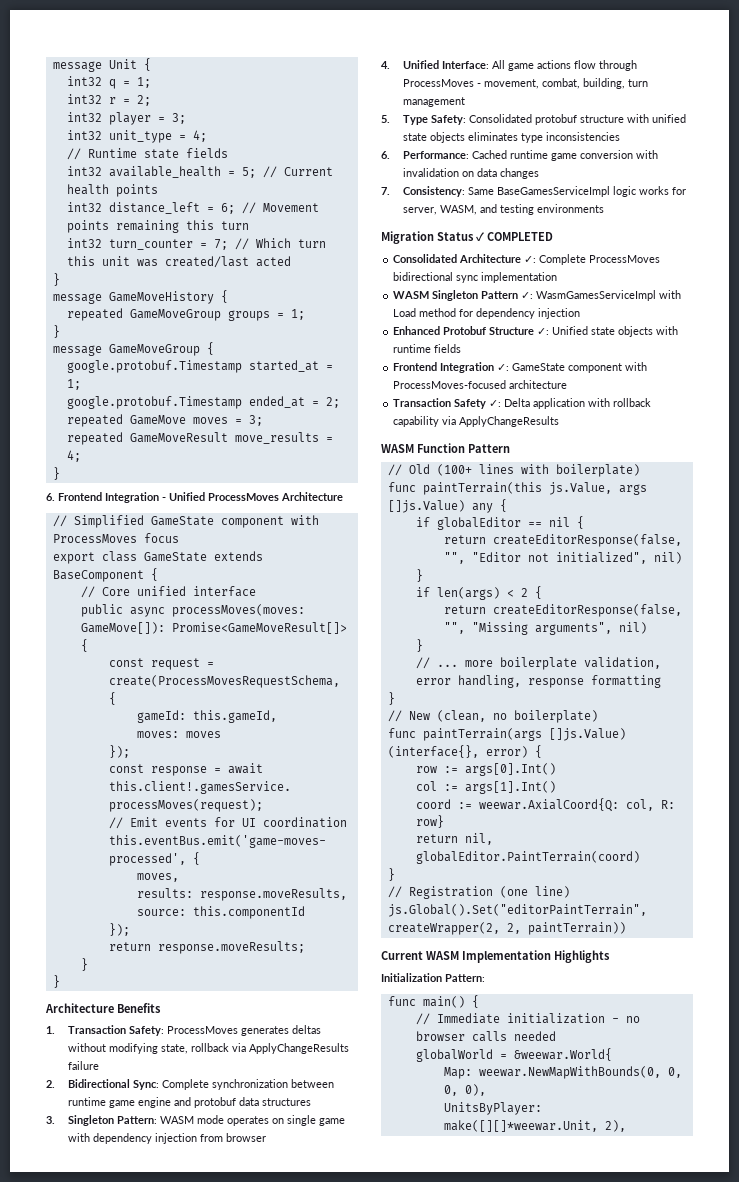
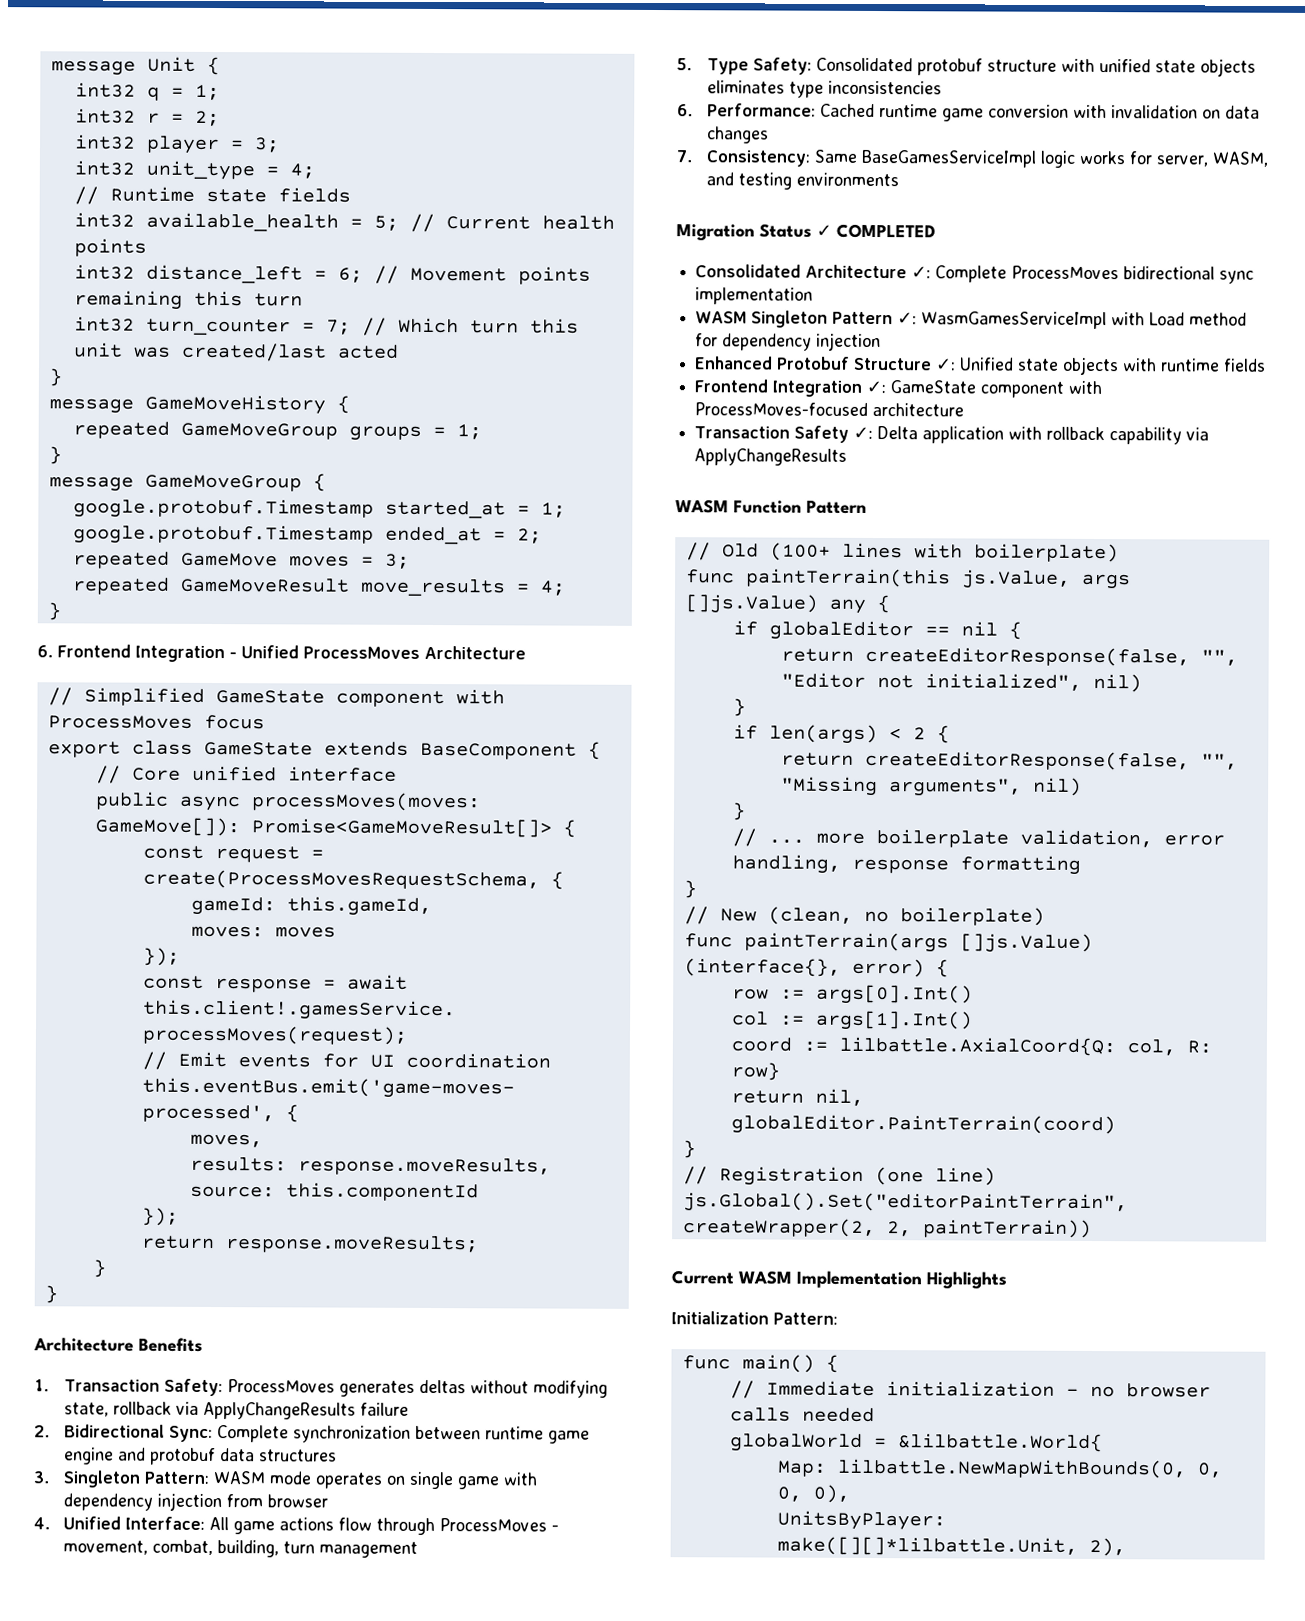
- coord := weewar.AxialCoord{Q: col, R: row}
+ coord := lilbattle.AxialCoord{Q: col, R: row}
- globalWorld = &weewar.World{
+ globalWorld = &lilbattle.World{
- Map: weewar.NewMapWithBounds(0, 0, 0, 0),
+ Map: lilbattle.NewMapWithBounds(0, 0, 0, 0),
- UnitsByPlayer: make([][]*weewar.Unit, 2),
+ UnitsByPlayer: make([][]*lilbattle.Unit, 2),

